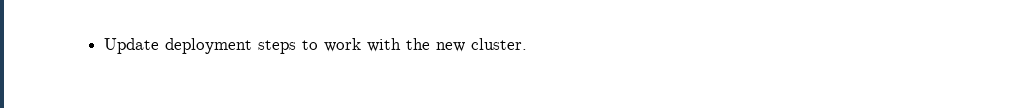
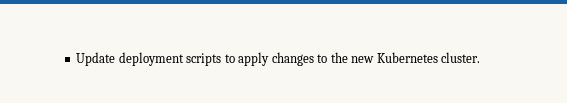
- Update deployment steps to work with the new cluster.
+ Update deployment scripts to apply changes to the new Kubernetes cluster.

